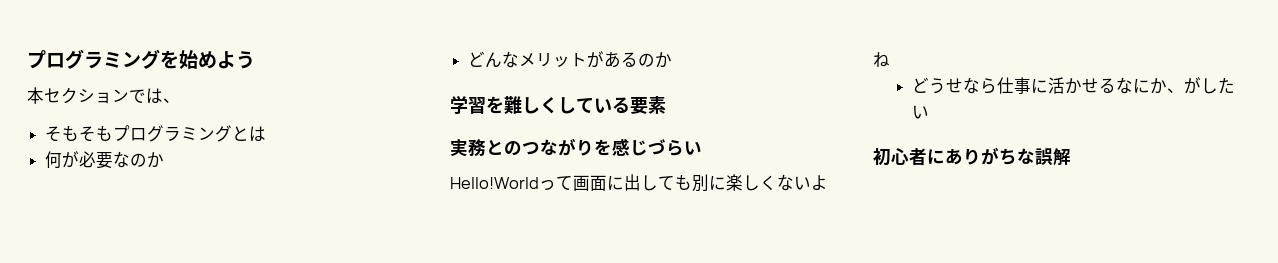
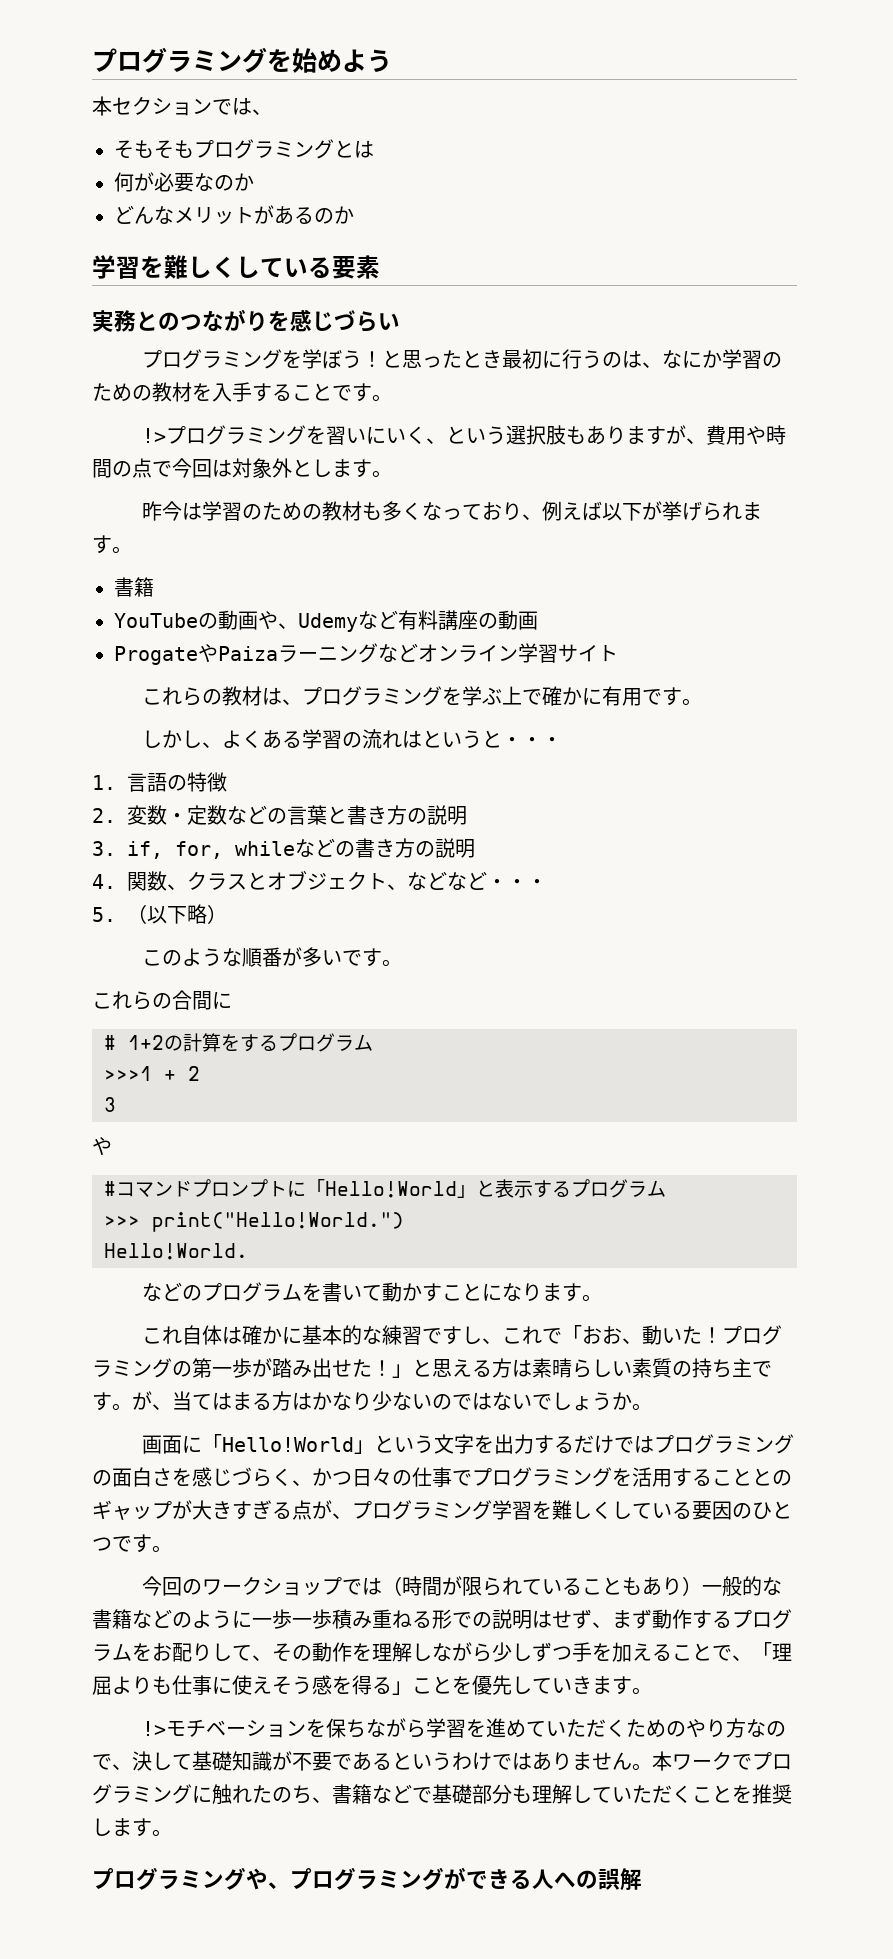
- Hello!Worldって画面に出しても別に楽しくないよね
- どうせなら仕事に活かせるなにか、がしたい
- 初心者にありがちな誤解
+ プログラミングを学ぼう！と思ったとき最初に行うのは、なにか学習のための教材を入手することです。
+ !>プログラミングを習いにいく、という選択肢もありますが、費用や時間の点で今回は対象外とします。
+ 昨今は学習のための教材も多くなっており、例えば以下が挙げられます。
+ 書籍
+ YouTubeの動画や、Udemyなど有料講座の動画
+ ProgateやPaizaラーニングなどオンライン学習サイト
+ これらの教材は、プログラミングを学ぶ上で確かに有用です。
+ しかし、よくある学習の流れはというと・・・
+ 1.言語の特徴
+ 2.変数・定数などの言葉と書き方の説明
+ 3. if, for, whileなどの書き方の説明
+ 4.関数、クラスとオブジェクト、などなど・・・
+ 5.（以下略）
+ このような順番が多いです。
+ これらの合間に
+ # 1+2の計算をするプログラム
+ >>>1 + 2
+ 3
+ や
+ #コマンドプロンプトに「Hello!World」と表示するプログラム
+ >>> print("Hello!World.")
+ Hello!World.
+ などのプログラムを書いて動かすことになります。
+ これ自体は確かに基本的な練習ですし、これで「おお、動いた！プログラミングの第一歩が踏み出せた！」と思える方は素晴らしい素質の持ち主です。が、当てはまる方はかなり少ないのではないでしょうか。
+ 画面に「Hello!World」という文字を出力するだけではプログラミングの面白さを感じづらく、かつ日々の仕事でプログラミングを活用することとのギャップが大きすぎる点が、プログラミング学習を難しくしている要因のひとつです。
+ 今回のワークショップでは（時間が限られていることもあり）一般的な書籍などのように一歩一歩積み重ねる形での説明はせず、まず動作するプログラムをお配りして、その動作を理解しながら少しずつ手を加えることで、「理屈よりも仕事に使えそう感を得る」ことを優先していきます。
+ !>モチベーションを保ちながら学習を進めていただくためのやり方なので、決して基礎知識が不要であるというわけではありません。本ワークでプログラミングに触れたのち、書籍などで基礎部分も理解していただくことを推奨します。
+ プログラミングや、プログラミングができる人への誤解

